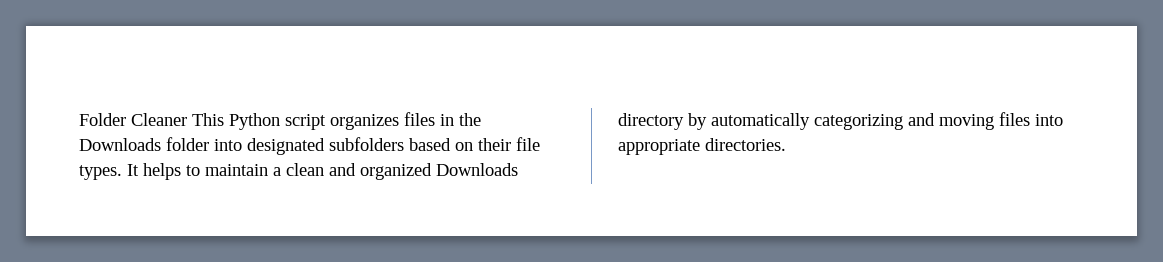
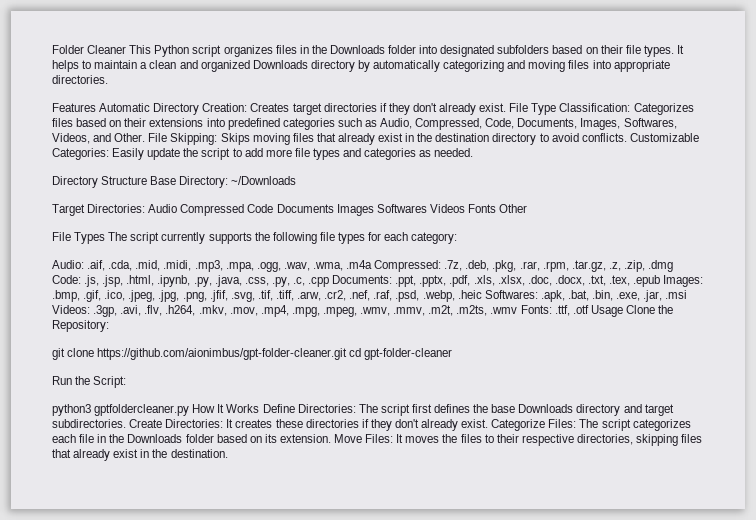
+ Features Automatic Directory Creation: Creates target directories if they don't already exist. File Type Classification: Categorizes files based on their extensions into predefined categories such as Audio, Compressed, Code, Documents, Images, Softwares, Videos, and Other. File Skipping: Skips moving files that already exist in the destination directory to avoid conflicts. Customizable Categories: Easily update the script to add more file types and categories as needed.
+ Directory Structure Base Directory: ~/Downloads
+ Target Directories: Audio Compressed Code Documents Images Softwares Videos Fonts Other
+ File Types The script currently supports the following file types for each category:
+ Audio: .aif, .cda, .mid, .midi, .mp3, .mpa, .ogg, .wav, .wma, .m4a Compressed: .7z, .deb, .pkg, .rar, .rpm, .tar.gz, .z, .zip, .dmg Code: .js, .jsp, .html, .ipynb, .py, .java, .css, .py, .c, .cpp Documents: .ppt, .pptx, .pdf, .xls, .xlsx, .doc, .docx, .txt, .tex, .epub Images: .bmp, .gif, .ico, .jpeg, .jpg, .png, .jfif, .svg, .tif, .tiff, .arw, .cr2, .nef, .raf, .psd, .webp, .heic Softwares: .apk, .bat, .bin, .exe, .jar, .msi Videos: .3gp, .avi, .flv, .h264, .mkv, .mov, .mp4, .mpg, .mpeg, .wmv, .mmv, .m2t, .m2ts, .wmv Fonts: .ttf, .otf Usage Clone the Repository:
+ git clone https://github.com/aionimbus/gpt-folder-cleaner.git cd gpt-folder-cleaner
+ Run the Script:
+ python3 gptfoldercleaner.py How It Works Define Directories: The script first defines the base Downloads directory and target subdirectories. Create Directories: It creates these directories if they don't already exist. Categorize Files: The script categorizes each file in the Downloads folder based on its extension. Move Files: It moves the files to their respective directories, skipping files that already exist in the destination.

